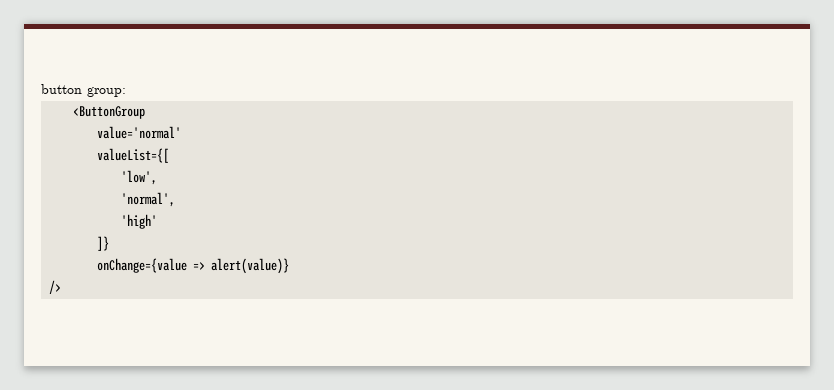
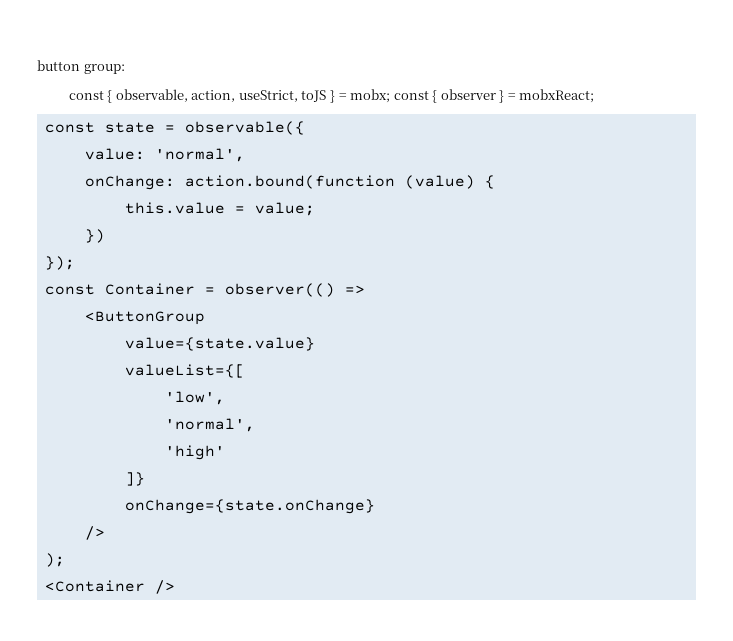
+ const { observable, action, useStrict, toJS } = mobx; const { observer } = mobxReact;
+ const state = observable({
+ value: 'normal',
+ onChange: action.bound(function (value) {
+ this.value = value;
+ })
+ });
+ const Container = observer(() =>
- value='normal'
+ value={state.value}
- onChange={value => alert(value)}
+ onChange={state.onChange}
  />
+ );
+ <Container />

